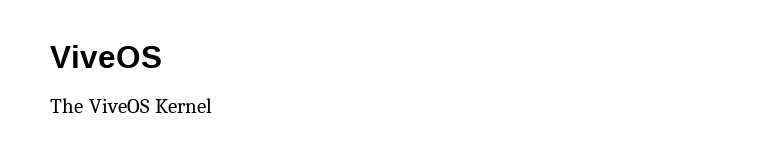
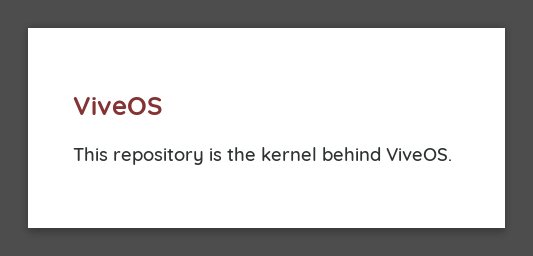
- The ViveOS Kernel
+ This repository is the kernel behind ViveOS.

